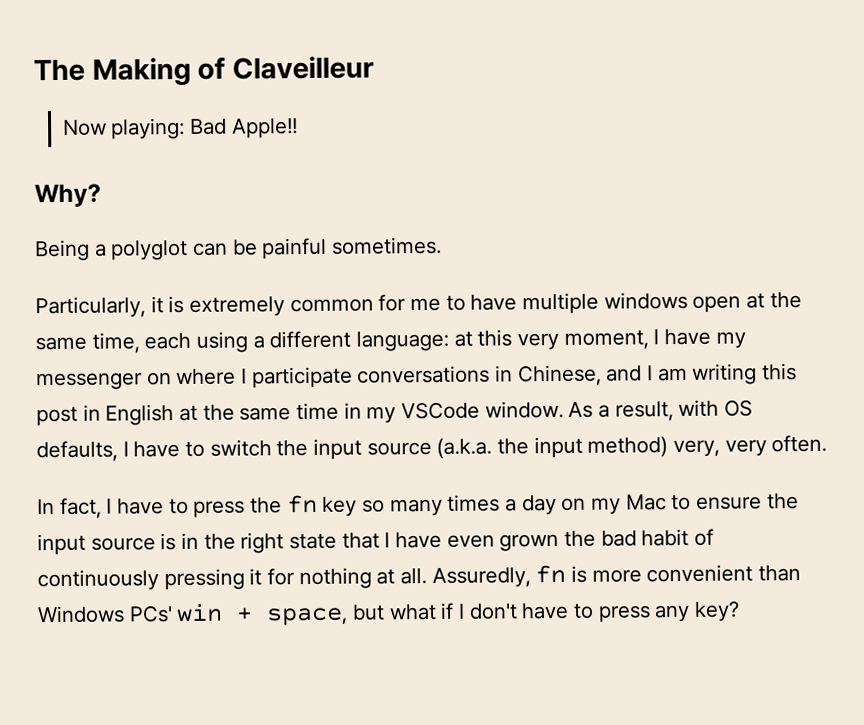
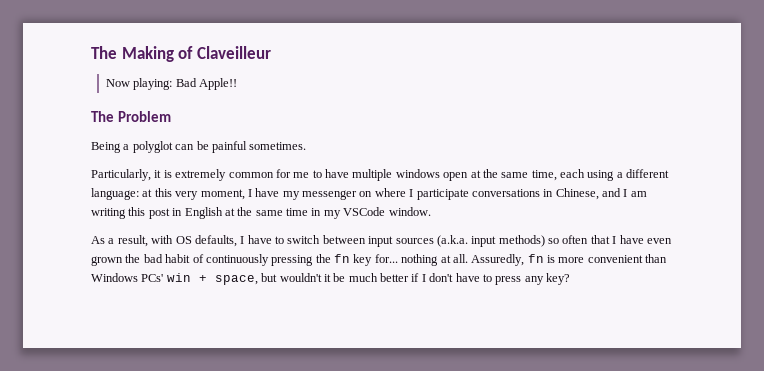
- Why?
+ The Problem
- at this very moment, I have my messenger on where I participate conversations in Chinese, and I am writing this post in English at the same time in my VSCode window. As a result, with OS defaults, I have to switch the input source (a.k.a. the input method) very, very often.
- In fact, I have to press the fn key so many times a day on my Mac to ensure the input source is in the right state that I have even grown the bad habit of continuously pressing it for nothing at all.
+ at this very moment, I have my messenger on where I participate conversations in Chinese, and I am writing this post in English at the same time in my VSCode window.
+ As a result, with OS defaults, I have to switch between input sources (a.k.a. input methods) so often that I have even grown the bad habit of continuously pressing the fn key for... nothing at all.
- Assuredly, fn is more convenient than Windows PCs' win + space, but what if I don't have to press any key?
+ Assuredly, fn is more convenient than Windows PCs' win + space, but wouldn't it be much better if I don't have to press any key?

